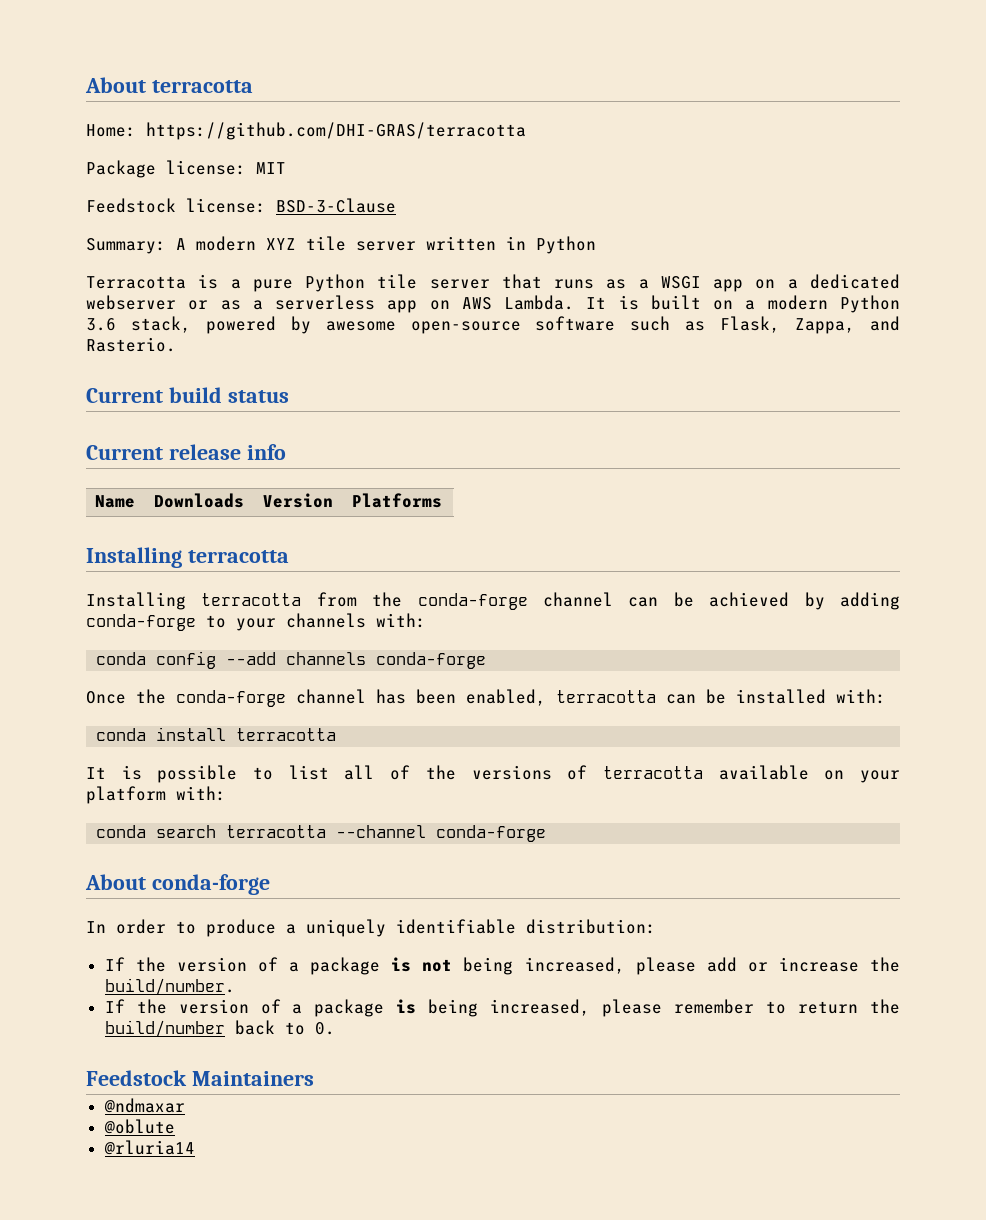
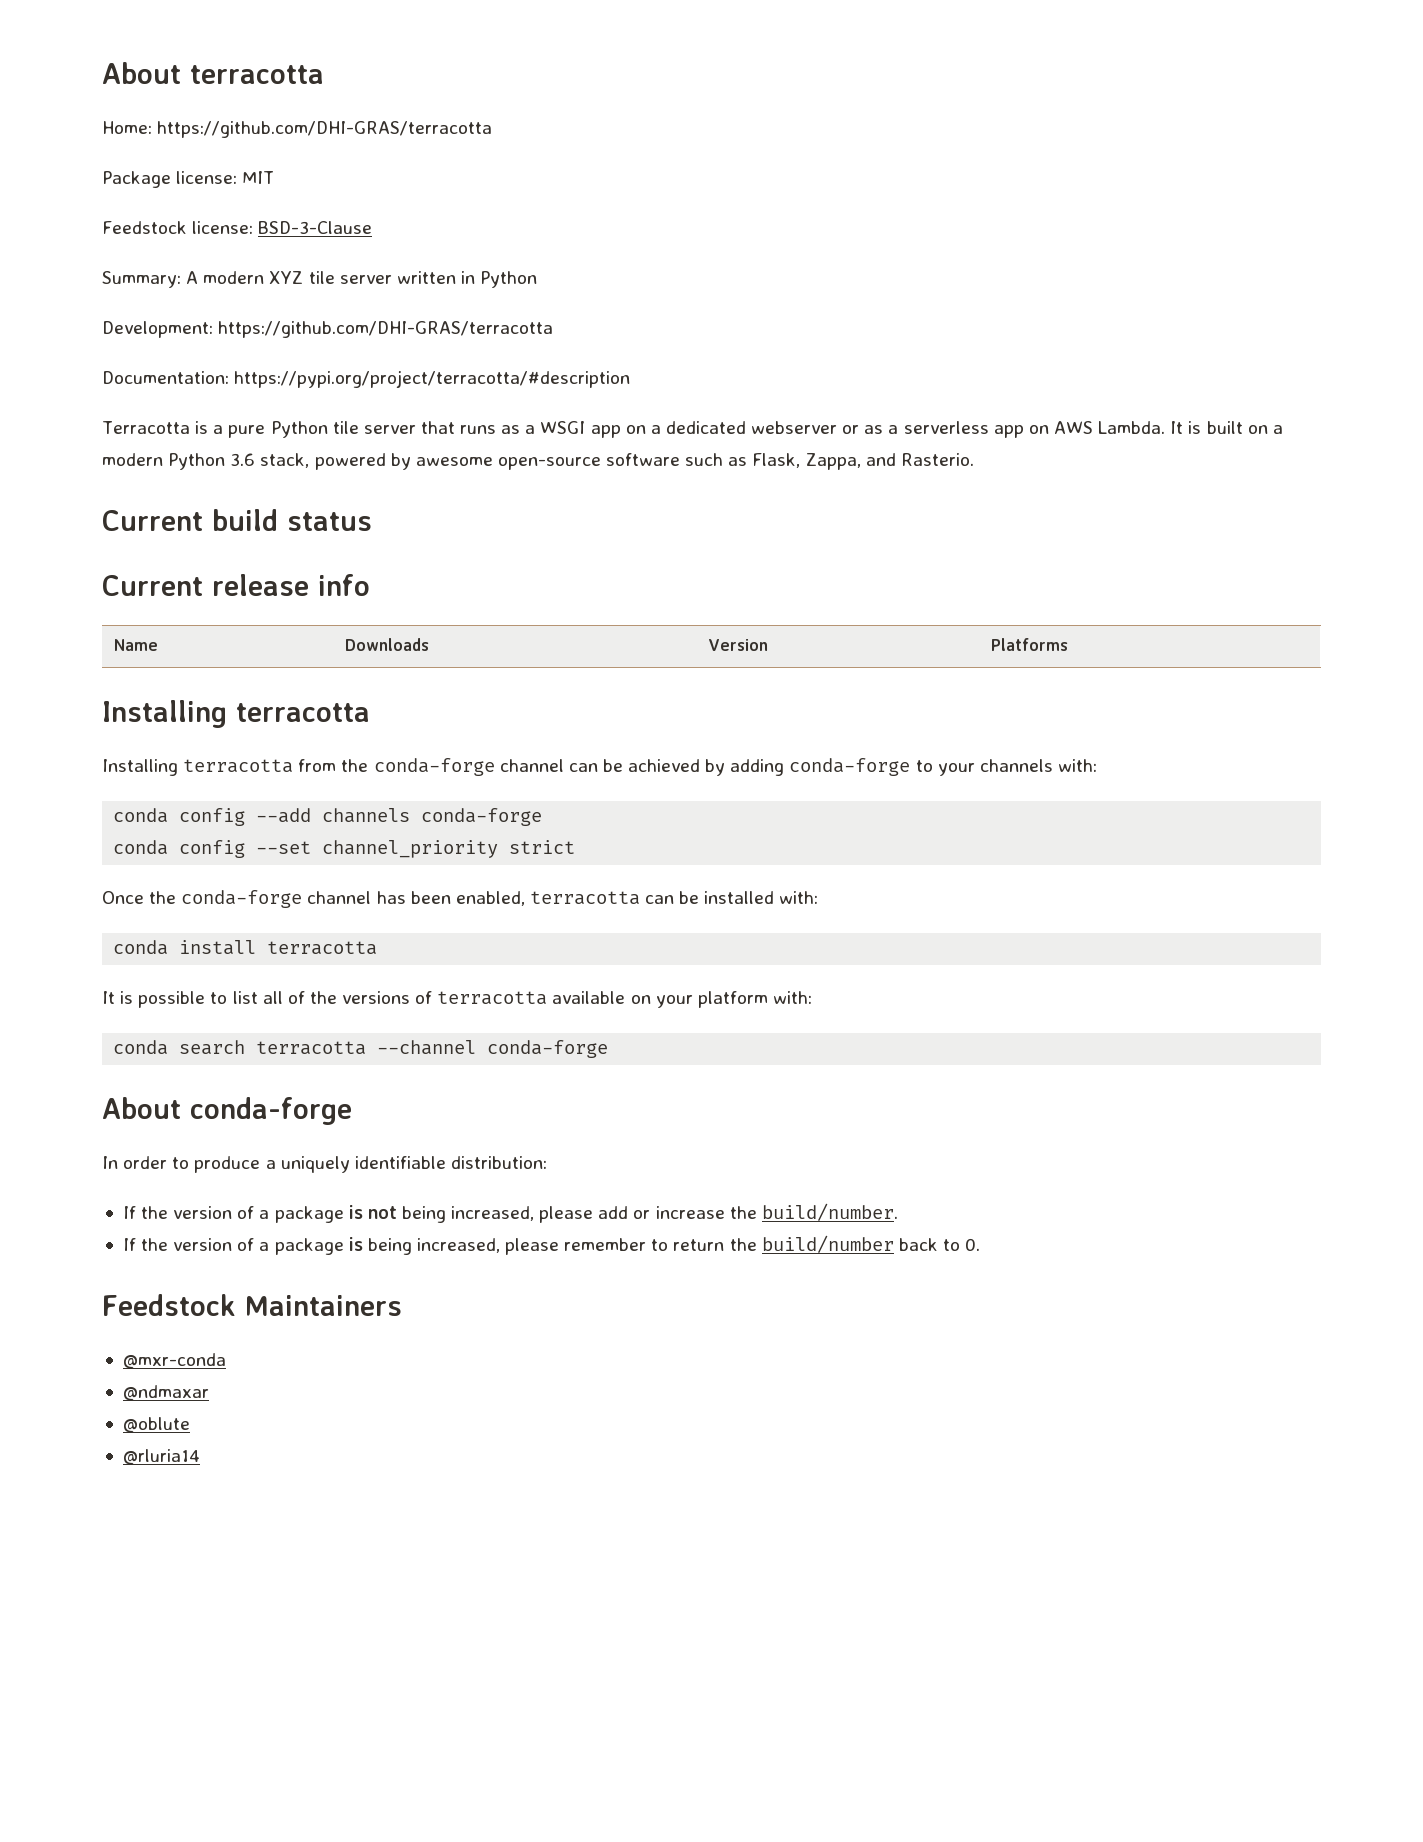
+ Development: https://github.com/DHI-GRAS/terracotta
+ Documentation: https://pypi.org/project/terracotta/#description
+ conda config --set channel_priority strict
+ @mxr-conda

